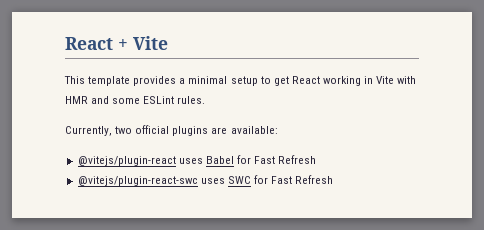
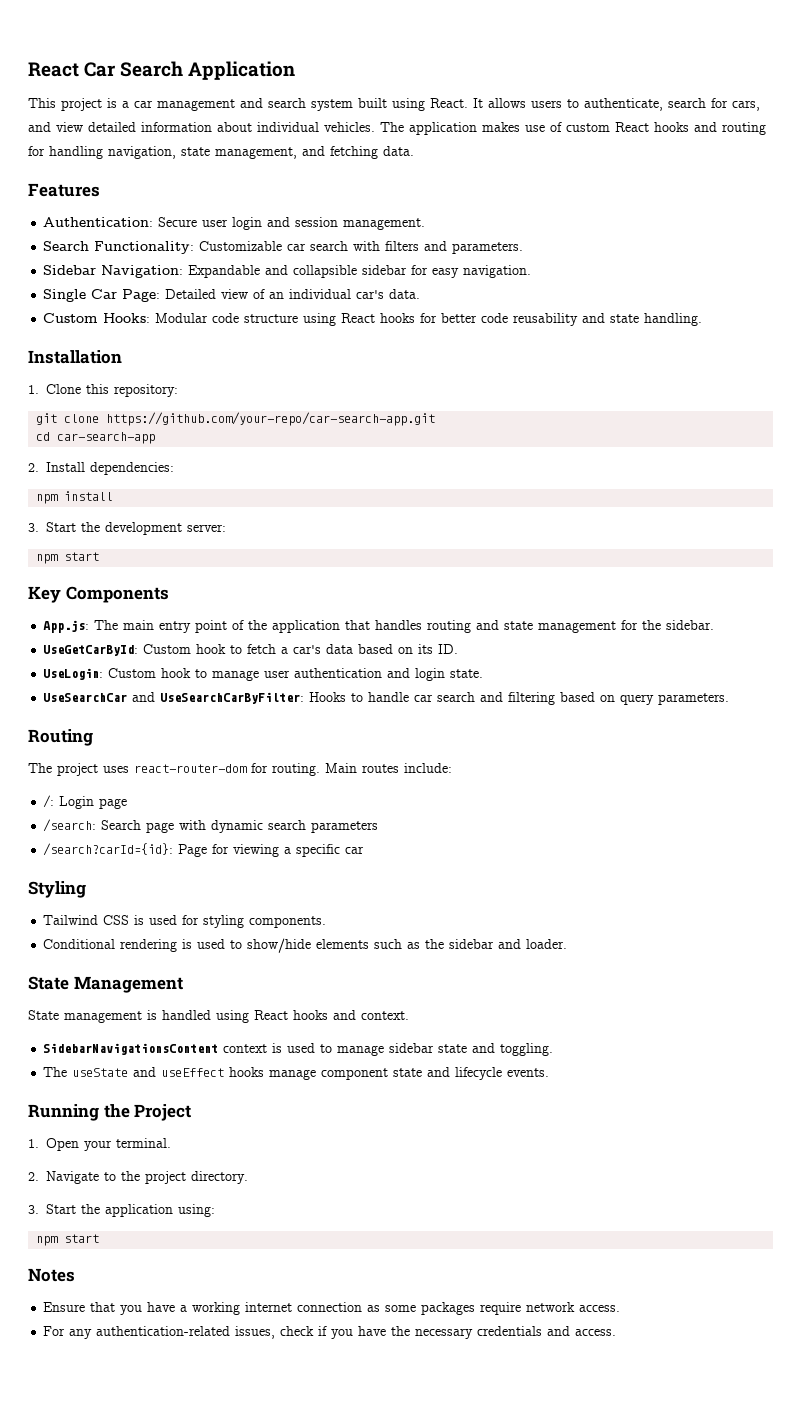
- React + Vite
- This template provides a minimal setup to get React working in Vite with HMR and some ESLint rules.
- Currently, two official plugins are available:
- @vitejs/plugin-react uses Babel for Fast Refresh
- @vitejs/plugin-react-swc uses SWC for Fast Refresh
+ React Car Search Application
+ This project is a car management and search system built using React. It allows users to authenticate, search for cars, and view detailed information about individual vehicles. The application makes use of custom React hooks and routing for handling navigation, state management, and fetching data.
+ Features
+ Authentication: Secure user login and session management.
+ Search Functionality: Customizable car search with filters and parameters.
+ Sidebar Navigation: Expandable and collapsible sidebar for easy navigation.
+ Single Car Page: Detailed view of an individual car's data.
+ Custom Hooks: Modular code structure using React hooks for better code reusability and state handling.
+ Installation
+ 1. Clone this repository:
+ git clone https://github.com/your-repo/car-search-app.git
+ cd car-search-app
+ 2. Install dependencies:
+ npm install
+ 3. Start the development server:
+ npm start
+ Key Components
+ App.js: The main entry point of the application that handles routing and state management for the sidebar.
+ UseGetCarById: Custom hook to fetch a car's data based on its ID.
+ UseLogin: Custom hook to manage user authentication and login state.
+ UseSearchCar and UseSearchCarByFilter: Hooks to handle car search and filtering based on query parameters.
+ Routing
+ The project uses react-router-dom for routing. Main routes include:
+ /: Login page
+ /search: Search page with dynamic search parameters
+ /search?carId={id}: Page for viewing a specific car
+ Styling
+ Tailwind CSS is used for styling components.
+ Conditional rendering is used to show/hide elements such as the sidebar and loader.
+ State Management
+ State management is handled using React hooks and context.
+ SidebarNavigationsContent context is used to manage sidebar state and toggling.
+ The useState and useEffect hooks manage component state and lifecycle events.
+ Running the Project
+ 1. Open your terminal.
+ 2. Navigate to the project directory.
+ 3. Start the application using:
+ npm start
+ Notes
+ Ensure that you have a working internet connection as some packages require network access.
+ For any authentication-related issues, check if you have the necessary credentials and access.

